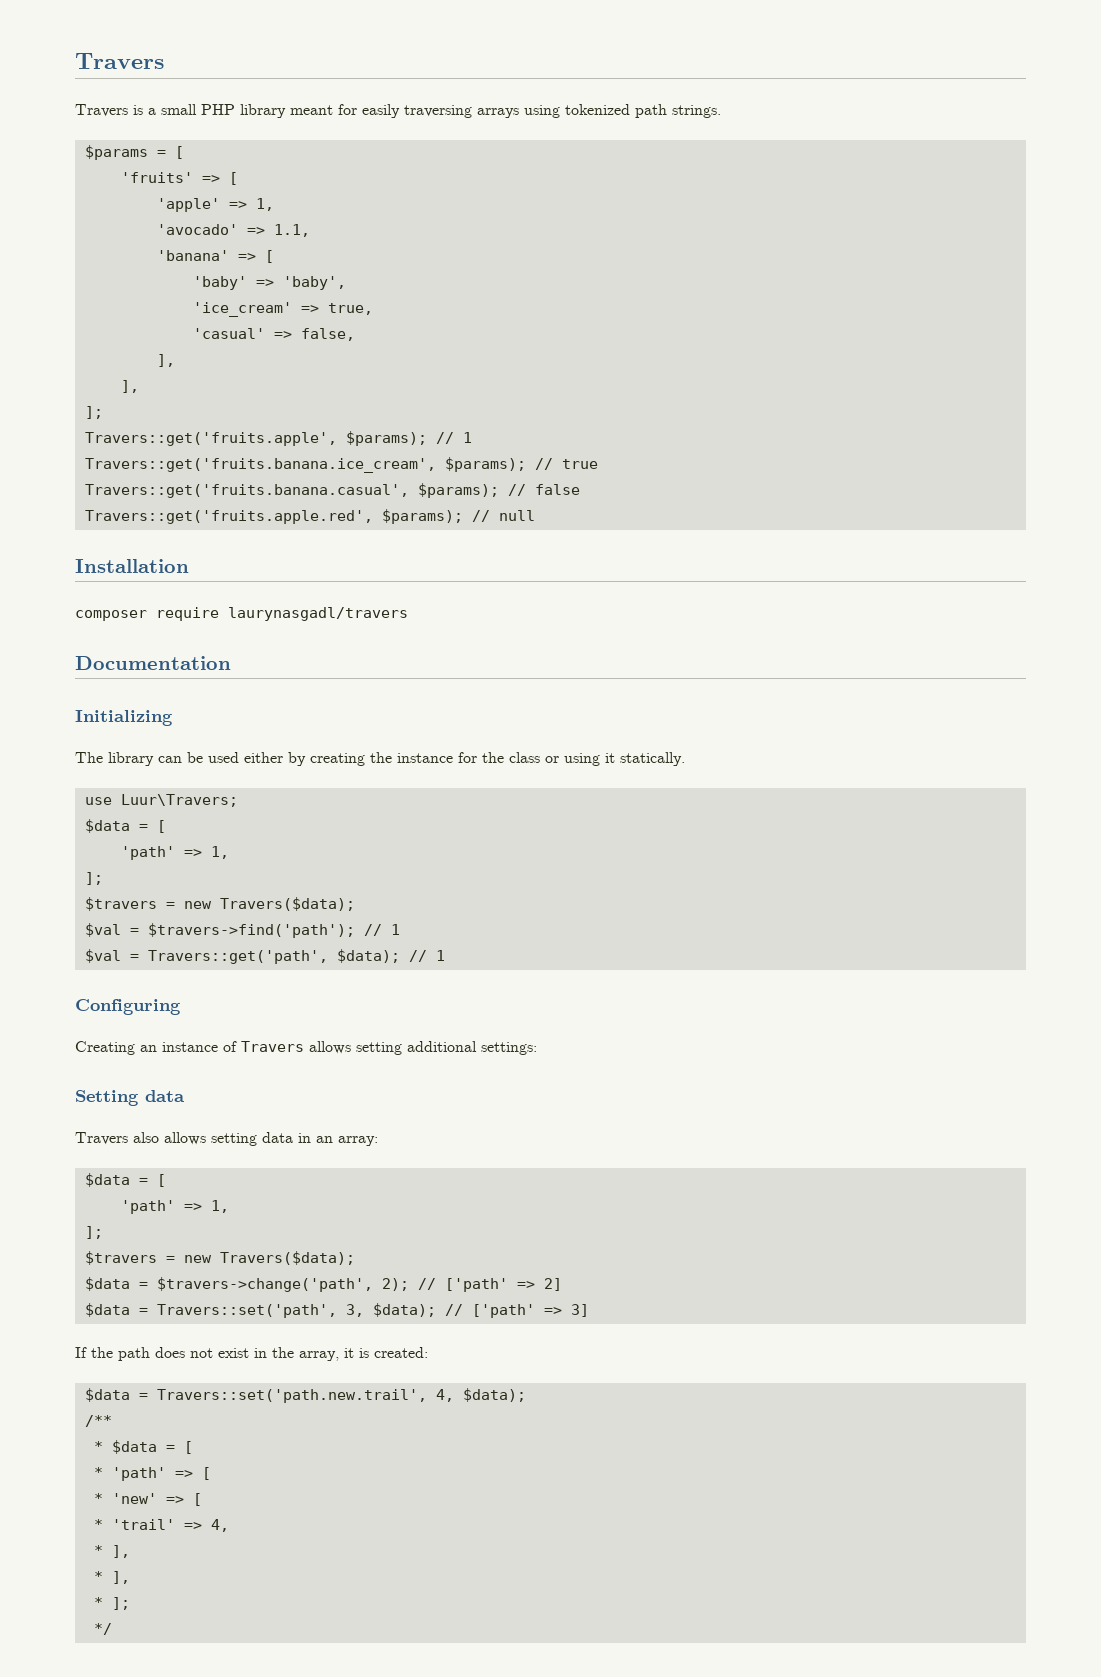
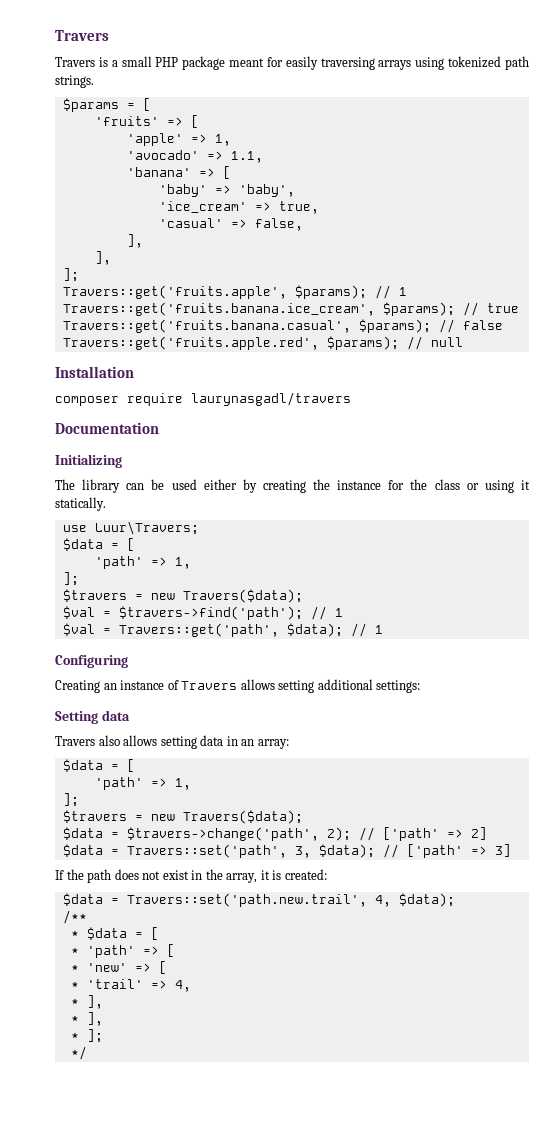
- Travers is a small PHP library meant for easily traversing arrays using tokenized path strings.
+ Travers is a small PHP package meant for easily traversing arrays using tokenized path strings.

